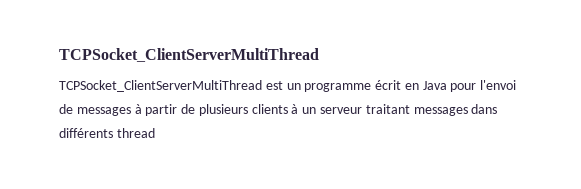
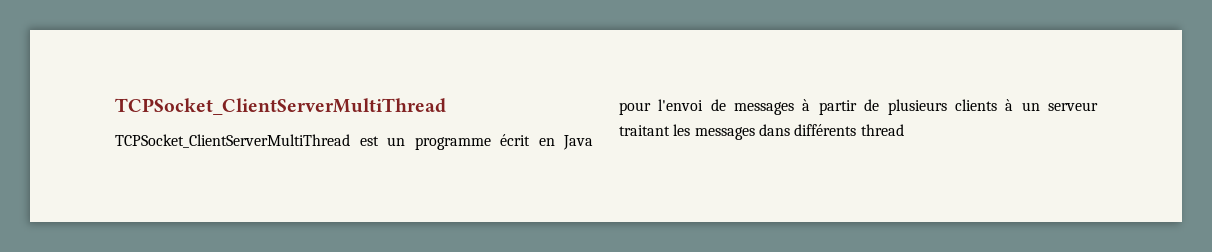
- TCPSocket_ClientServerMultiThread est un programme écrit en Java pour l'envoi de messages à partir de plusieurs clients à un serveur traitant messages dans différents thread
+ TCPSocket_ClientServerMultiThread est un programme écrit en Java pour l'envoi de messages à partir de plusieurs clients à un serveur traitant les messages dans différents thread

